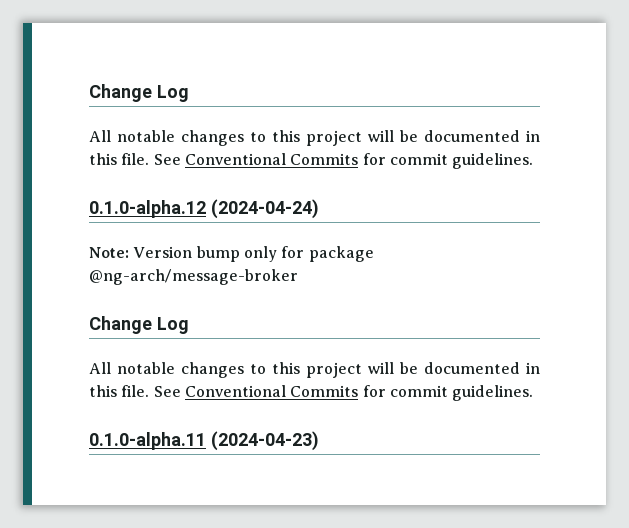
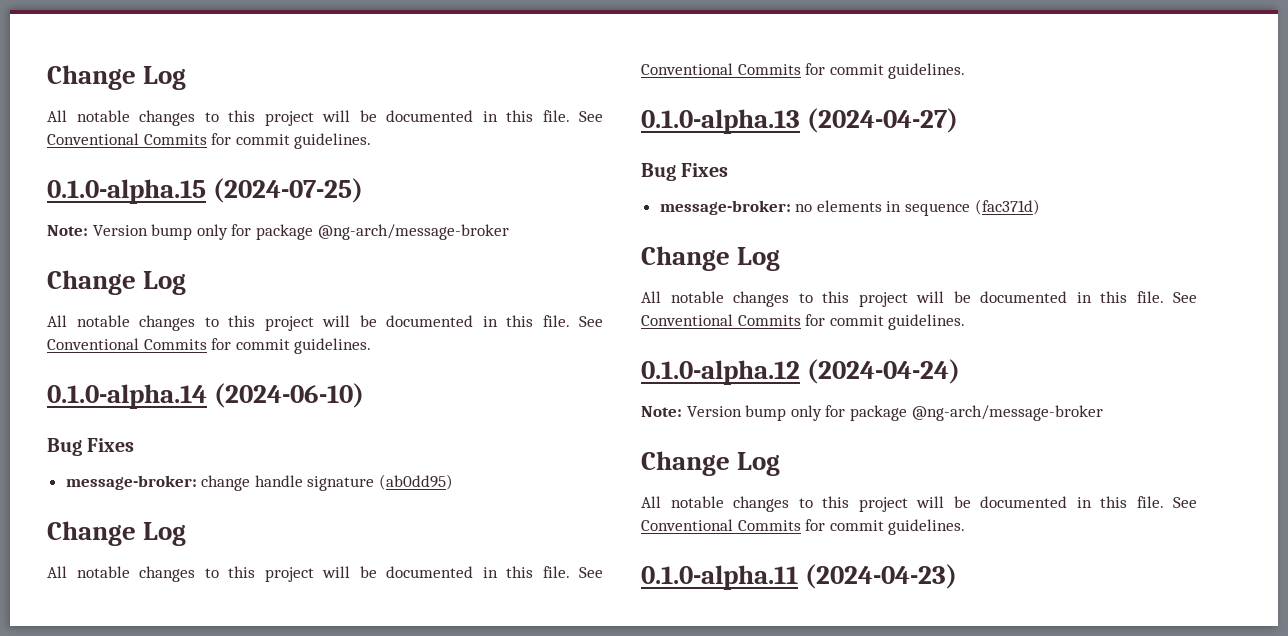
+ 0.1.0-alpha.15 (2024-07-25)
+ Note: Version bump only for package @ng-arch/message-broker
+ Change Log
+ All notable changes to this project will be documented in this file. See Conventional Commits for commit guidelines.
+ 0.1.0-alpha.14 (2024-06-10)
+ Bug Fixes
+ message-broker: change handle signature (ab0dd95)
+ Change Log
+ All notable changes to this project will be documented in this file. See Conventional Commits for commit guidelines.
+ 0.1.0-alpha.13 (2024-04-27)
+ Bug Fixes
+ message-broker: no elements in sequence (fac371d)
+ Change Log
+ All notable changes to this project will be documented in this file. See Conventional Commits for commit guidelines.

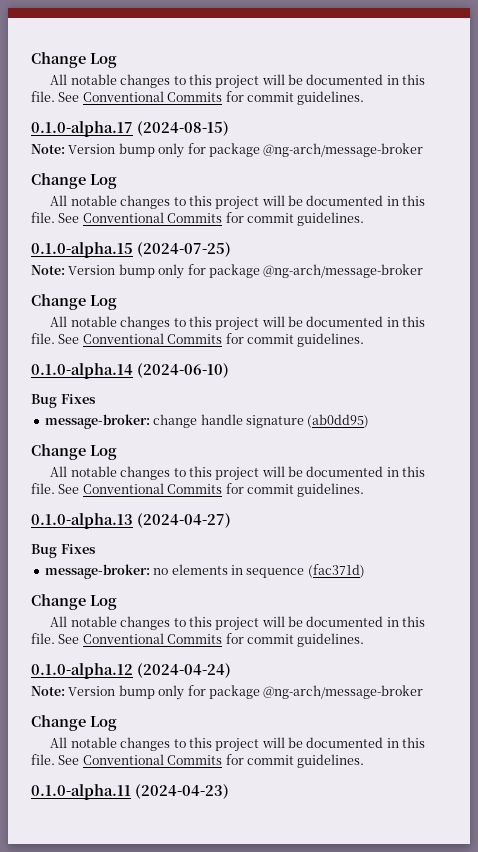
+ 0.1.0-alpha.17 (2024-08-15)
+ Note: Version bump only for package @ng-arch/message-broker
+ Change Log
+ All notable changes to this project will be documented in this file. See Conventional Commits for commit guidelines.

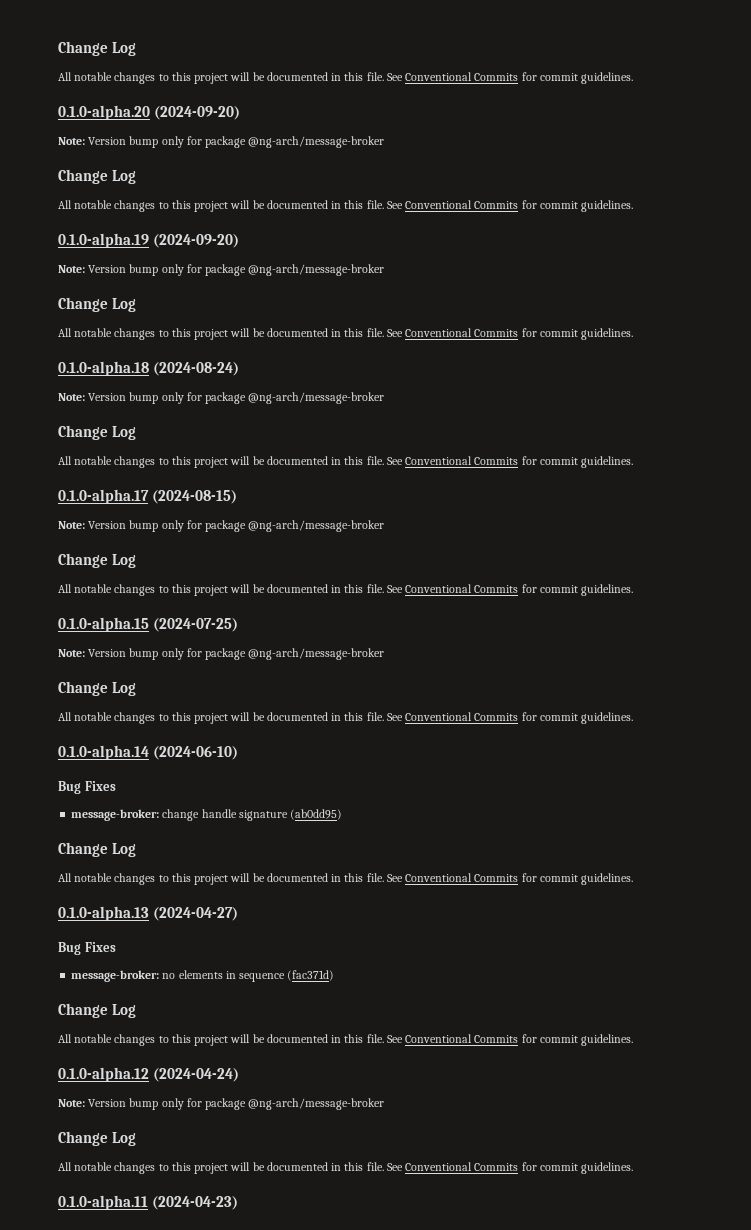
+ 0.1.0-alpha.20 (2024-09-20)
+ Note: Version bump only for package @ng-arch/message-broker
+ Change Log
+ All notable changes to this project will be documented in this file. See Conventional Commits for commit guidelines.
+ 0.1.0-alpha.19 (2024-09-20)
+ Note: Version bump only for package @ng-arch/message-broker
+ Change Log
+ All notable changes to this project will be documented in this file. See Conventional Commits for commit guidelines.
+ 0.1.0-alpha.18 (2024-08-24)
+ Note: Version bump only for package @ng-arch/message-broker
+ Change Log
+ All notable changes to this project will be documented in this file. See Conventional Commits for commit guidelines.

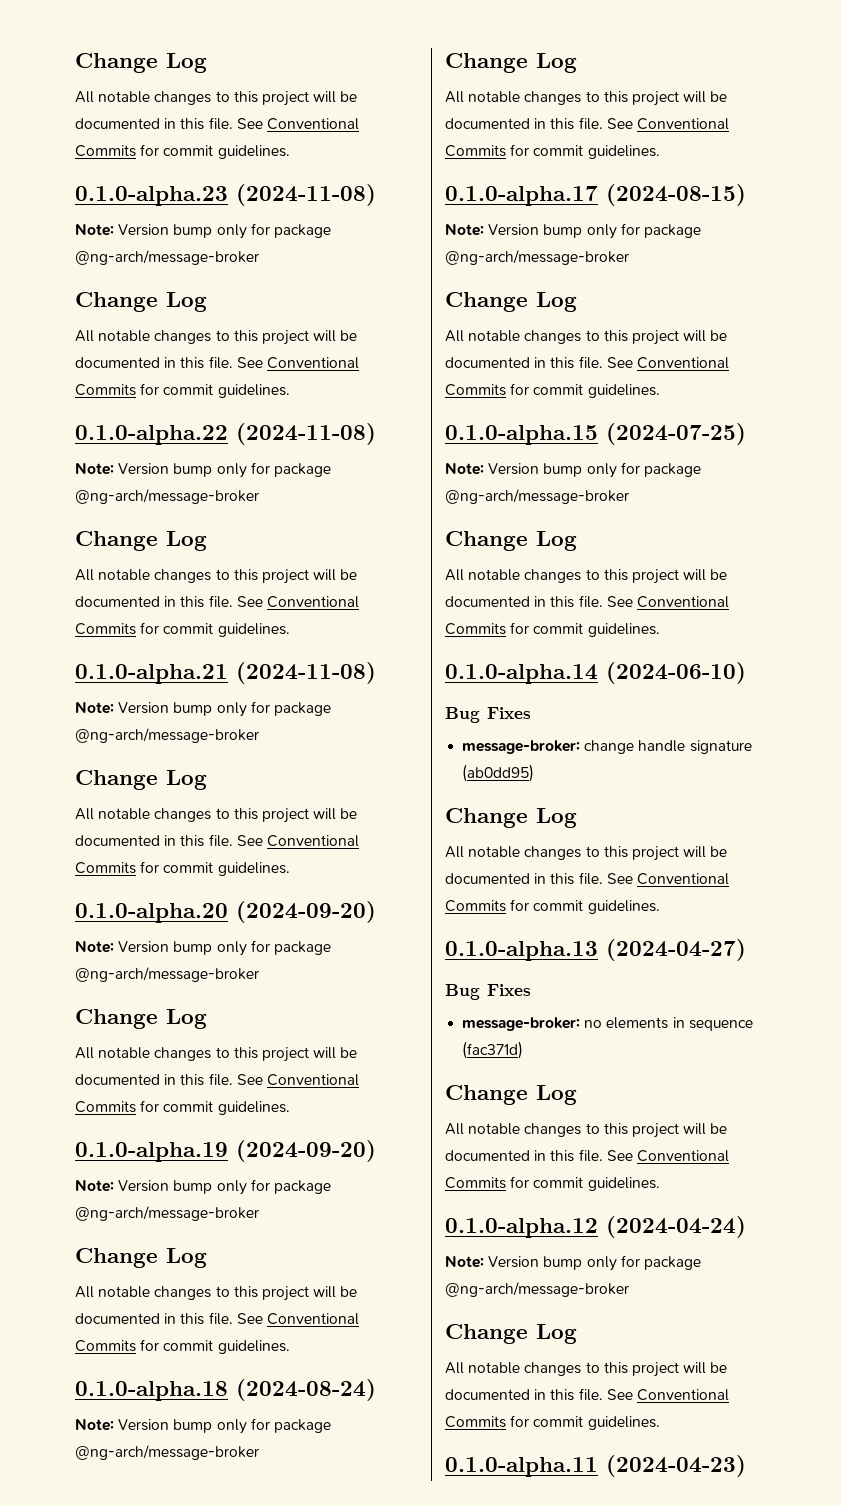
+ 0.1.0-alpha.23 (2024-11-08)
+ Note: Version bump only for package @ng-arch/message-broker
+ Change Log
+ All notable changes to this project will be documented in this file. See Conventional Commits for commit guidelines.
+ 0.1.0-alpha.22 (2024-11-08)
+ Note: Version bump only for package @ng-arch/message-broker
+ Change Log
+ All notable changes to this project will be documented in this file. See Conventional Commits for commit guidelines.
+ 0.1.0-alpha.21 (2024-11-08)
+ Note: Version bump only for package @ng-arch/message-broker
+ Change Log
+ All notable changes to this project will be documented in this file. See Conventional Commits for commit guidelines.

